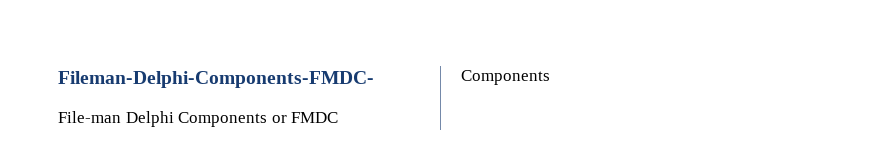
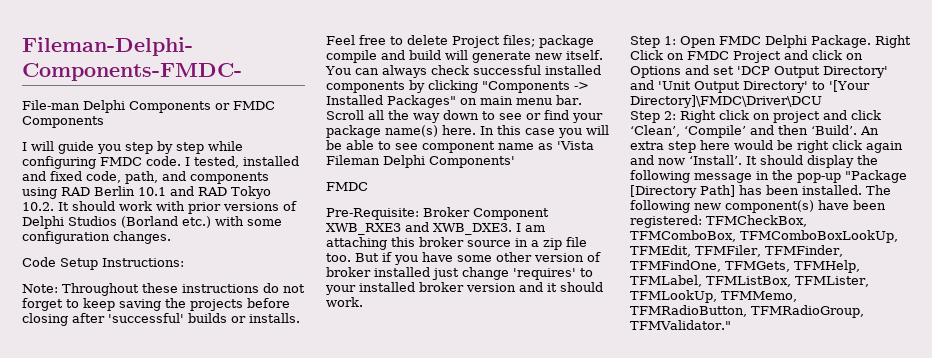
+ I will guide you step by step while configuring FMDC code. I tested, installed and fixed code, path, and components using RAD Berlin 10.1 and RAD Tokyo 10.2. It should work with prior versions of Delphi Studios (Borland etc.) with some configuration changes.
+ Code Setup Instructions:
+ Note: Throughout these instructions do not forget to keep saving the projects before closing after 'successful' builds or installs. Feel free to delete Project files; package compile and build will generate new itself. You can always check successful installed components by clicking "Components -> Installed Packages" on main menu bar. Scroll all the way down to see or find your package name(s) here. In this case you will be able to see component name as 'Vista Fileman Delphi Components'
+ FMDC
+ Pre-Requisite: Broker Component XWB_RXE3 and XWB_DXE3. I am attaching this broker source in a zip file too. But if you have some other version of broker installed just change 'requires' to your installed broker version and it should work.
+ Step 1: Open FMDC Delphi Package. Right Click on FMDC Project and click on Options and set 'DCP Output Directory' and 'Unit Output Directory' to '[Your Directory]\FMDC\Driver\DCU
+ Step 2: Right click on project and click ‘Clean’, ‘Compile’ and then ‘Build’. An extra step here would be right click again and now ‘Install’. It should display the following message in the pop-up "Package [Directory Path] has been installed. The following new component(s) have been registered: TFMCheckBox, TFMComboBox, TFMComboBoxLookUp, TFMEdit, TFMFiler, TFMFinder, TFMFindOne, TFMGets, TFMHelp, TFMLabel, TFMListBox, TFMLister, TFMLookUp, TFMMemo, TFMRadioButton, TFMRadioGroup, TFMValidator."

